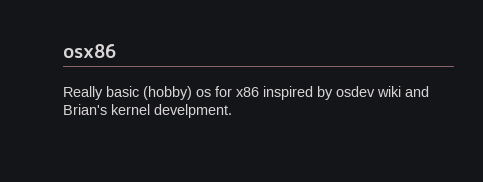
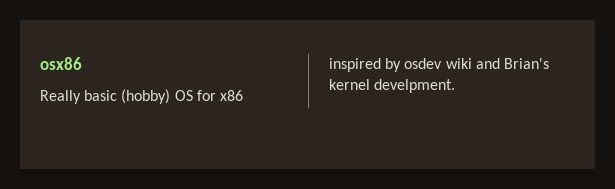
- Really basic (hobby) os for x86 inspired by osdev wiki and Brian's kernel develpment.
+ Really basic (hobby) OS for x86 inspired by osdev wiki and Brian's kernel develpment.

